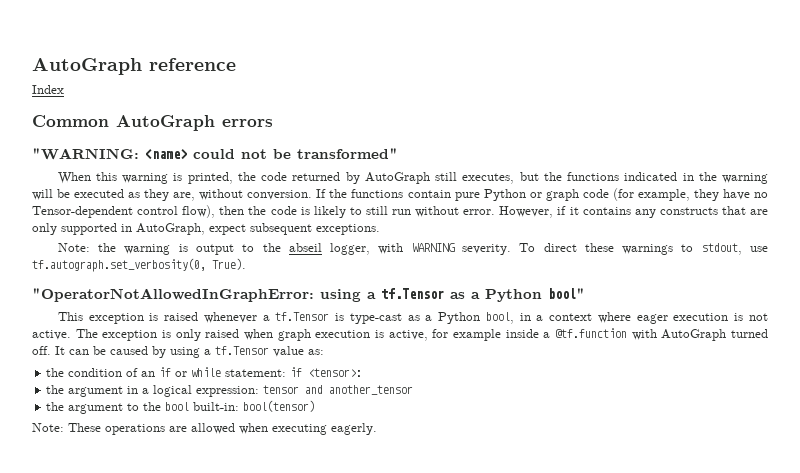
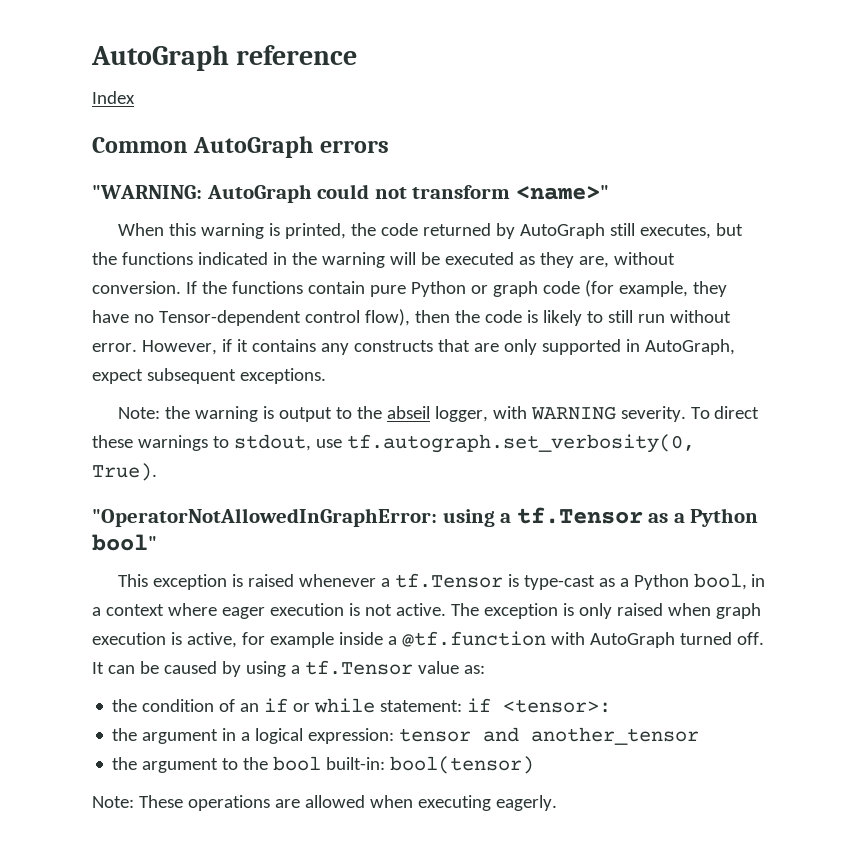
- "WARNING: <name> could not be transformed"
+ "WARNING: AutoGraph could not transform <name>"

